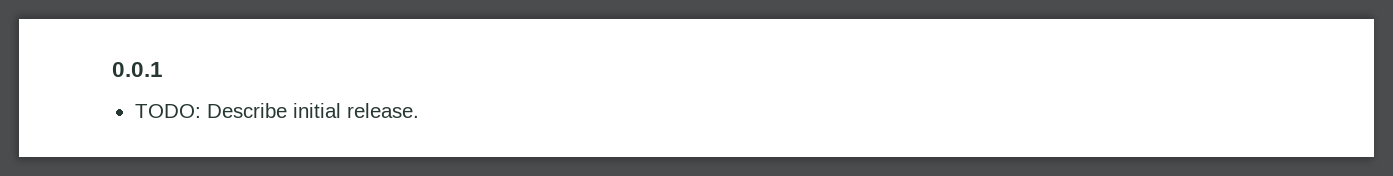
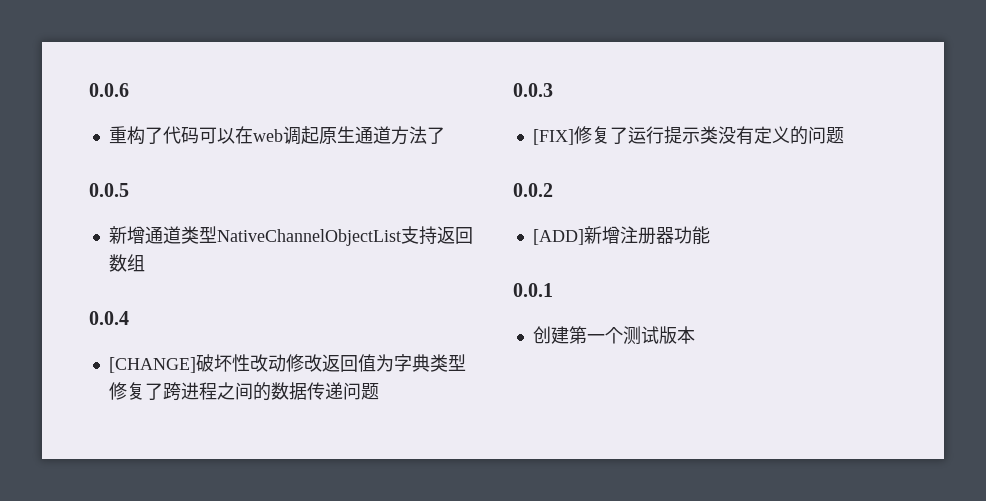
+ 0.0.6
+ 重构了代码可以在web调起原生通道方法了
+ 0.0.5
+ 新增通道类型NativeChannelObjectList支持返回数组
+ 0.0.4
+ [CHANGE]破坏性改动修改返回值为字典类型修复了跨进程之间的数据传递问题
+ 0.0.3
+ [FIX]修复了运行提示类没有定义的问题
+ 0.0.2
+ [ADD]新增注册器功能
  0.0.1
- TODO: Describe initial release.
+ 创建第一个测试版本

